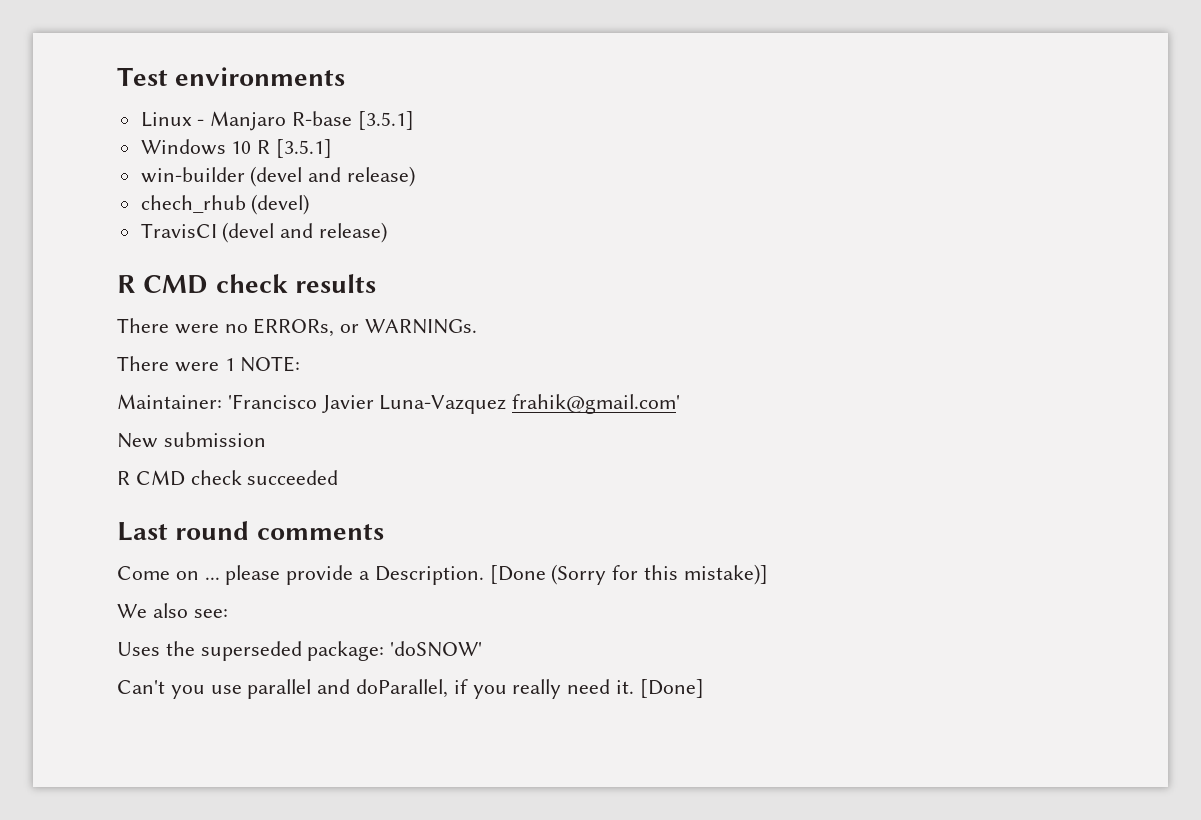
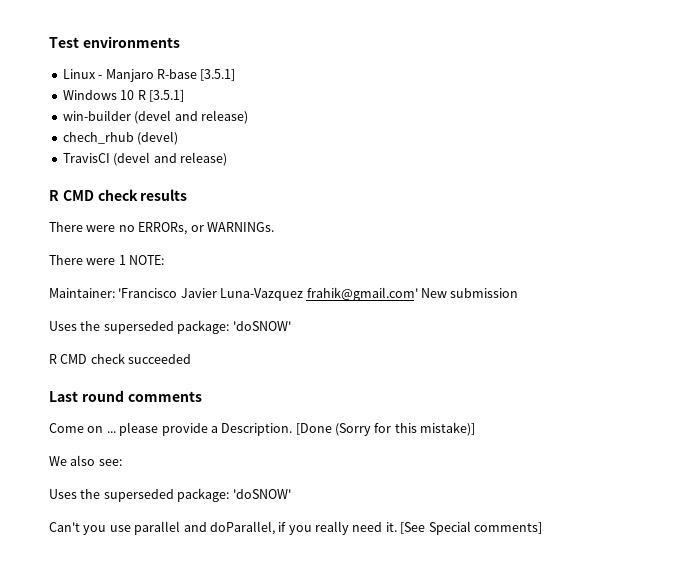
- Maintainer: 'Francisco Javier Luna-Vazquez frahik@gmail.com'
- New submission
+ Maintainer: 'Francisco Javier Luna-Vazquez frahik@gmail.com' New submission
+ Uses the superseded package: 'doSNOW'
- [Done]
+ [See Special comments]

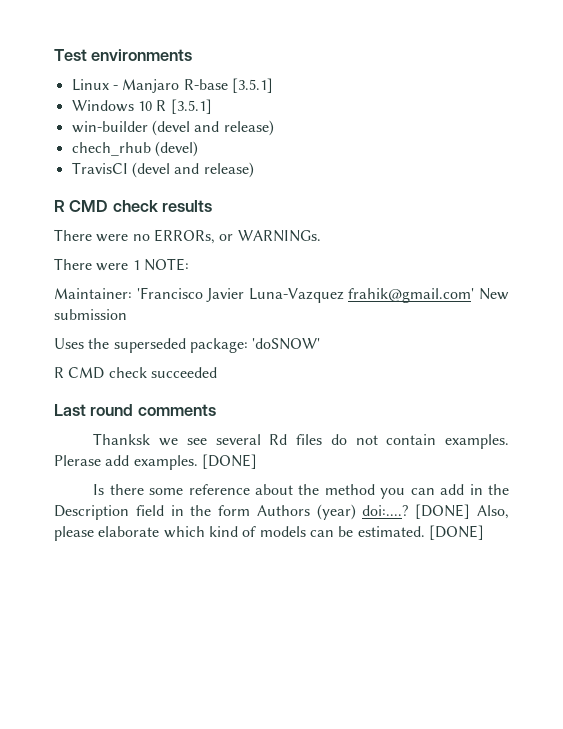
- Come on ... please provide a Description. [Done (Sorry for this mistake)]
- We also see:
- Uses the superseded package: 'doSNOW'
- Can't you use parallel and doParallel, if you really need it. [See Special comments]
+ Thanksk we see several Rd files do not contain examples. Plerase add examples. [DONE]
+ Is there some reference about the method you can add in the Description field in the form Authors (year) doi:....? [DONE] Also, please elaborate which kind of models can be estimated. [DONE]

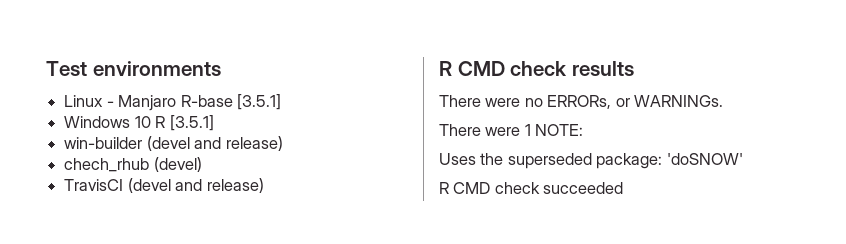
- Maintainer: 'Francisco Javier Luna-Vazquez frahik@gmail.com' New submission
- Last round comments
- Thanksk we see several Rd files do not contain examples. Plerase add examples. [DONE]
- Is there some reference about the method you can add in the Description field in the form Authors (year) doi:....? [DONE] Also, please elaborate which kind of models can be estimated. [DONE]

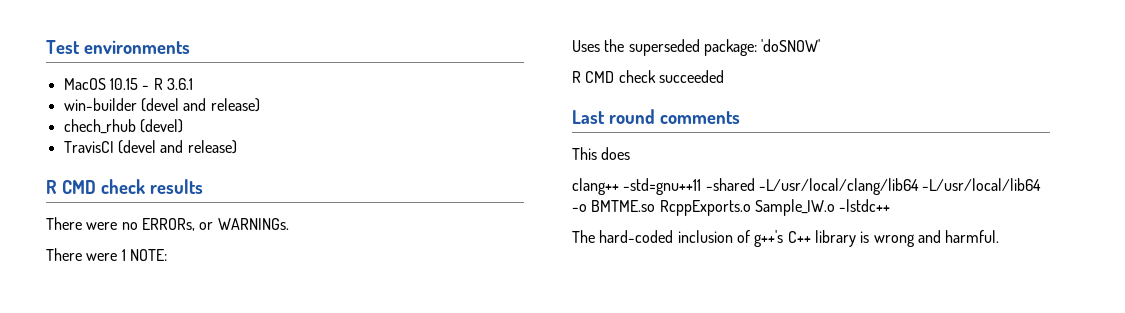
- Linux - Manjaro R-base [3.5.1]
- Windows 10 R [3.5.1]
+ MacOS 10.15 - R 3.6.1
+ Last round comments
+ This does
+ clang++ -std=gnu++11 -shared -L/usr/local/clang/lib64 -L/usr/local/lib64 -o BMTME.so RcppExports.o Sample_IW.o -lstdc++
+ The hard-coded inclusion of g++'s C++ library is wrong and harmful.

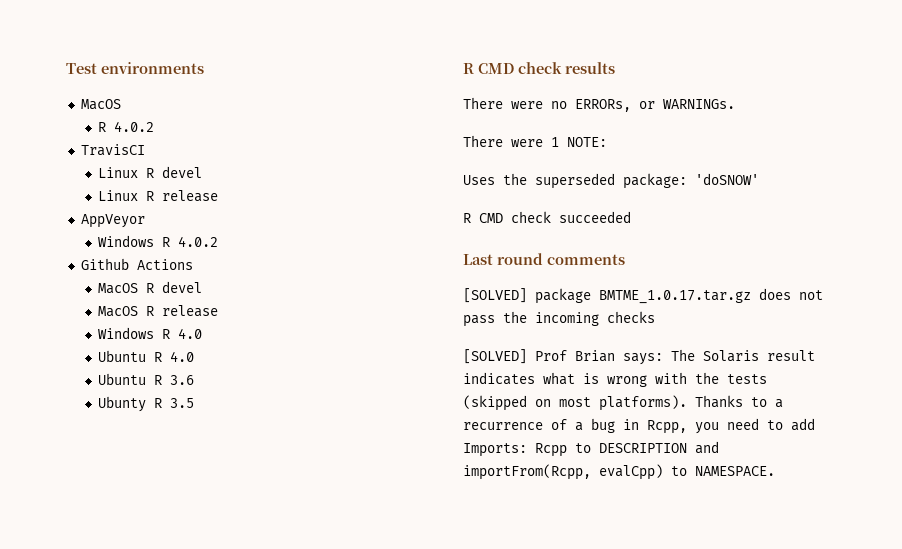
  Test environments
- MacOS 10.15 - R 3.6.1
- win-builder (devel and release)
- chech_rhub (devel)
- TravisCI (devel and release)
+ MacOS
+ R 4.0.2
+ TravisCI
+ Linux R devel
+ Linux R release
+ AppVeyor
+ Windows R 4.0.2
+ Github Actions
+ MacOS R devel
+ MacOS R release
+ Windows R 4.0
+ Ubuntu R 4.0
+ Ubuntu R 3.6
+ Ubunty R 3.5
- This does
- clang++ -std=gnu++11 -shared -L/usr/local/clang/lib64 -L/usr/local/lib64 -o BMTME.so RcppExports.o Sample_IW.o -lstdc++
- The hard-coded inclusion of g++'s C++ library is wrong and harmful.
+ [SOLVED] package BMTME_1.0.17.tar.gz does not pass the incoming checks
+ [SOLVED] Prof Brian says: The Solaris result indicates what is wrong with the tests (skipped on most platforms). Thanks to a recurrence of a bug in Rcpp, you need to add Imports: Rcpp to DESCRIPTION and importFrom(Rcpp, evalCpp) to NAMESPACE.

